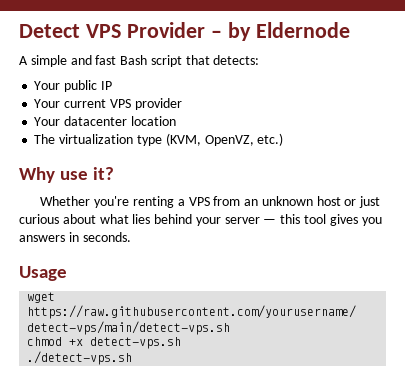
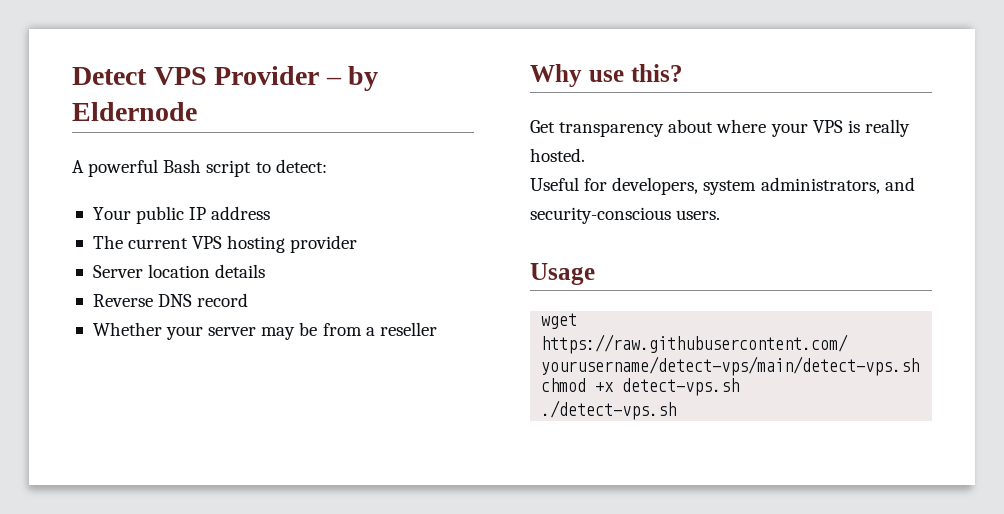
- A simple and fast Bash script that detects:
+ A powerful Bash script to detect:
- Your public IP
- Your current VPS provider
+ Your public IP address
+ The current VPS hosting provider
- Your datacenter location
- The virtualization type (KVM, OpenVZ, etc.)
- Why use it?
- Whether you're renting a VPS from an unknown host or just curious about what lies behind your server — this tool gives you answers in seconds.
+ Server location details
+ Reverse DNS record
+ Whether your server may be from a reseller
+ Why use this?
+ Get transparency about where your VPS is really hosted.
+ Useful for developers, system administrators, and security-conscious users.

